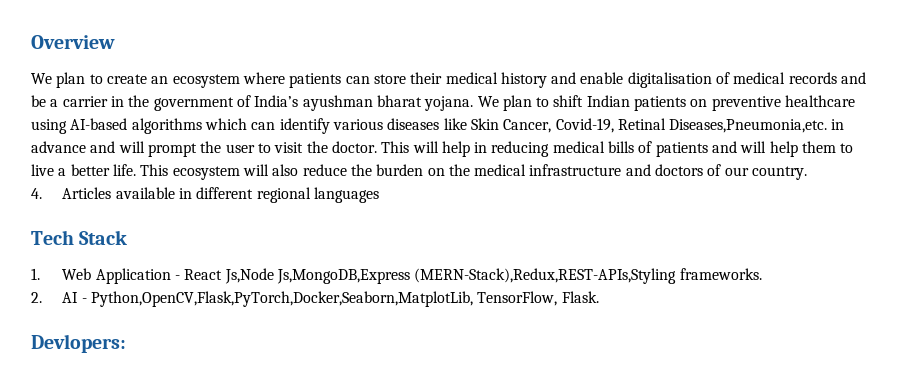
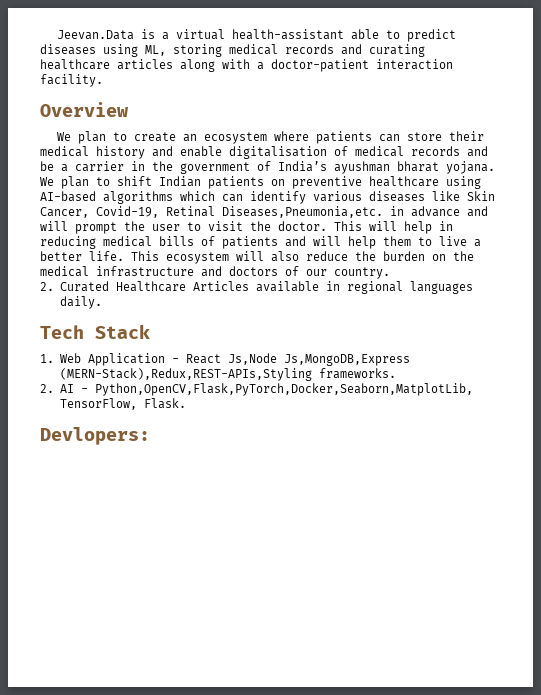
+ Jeevan.Data is a virtual health-assistant able to predict diseases using ML, storing medical records and curating healthcare articles along with a doctor-patient interaction facility.
- 4. Articles available in different regional languages
+ 2. Curated Healthcare Articles available in regional languages daily.

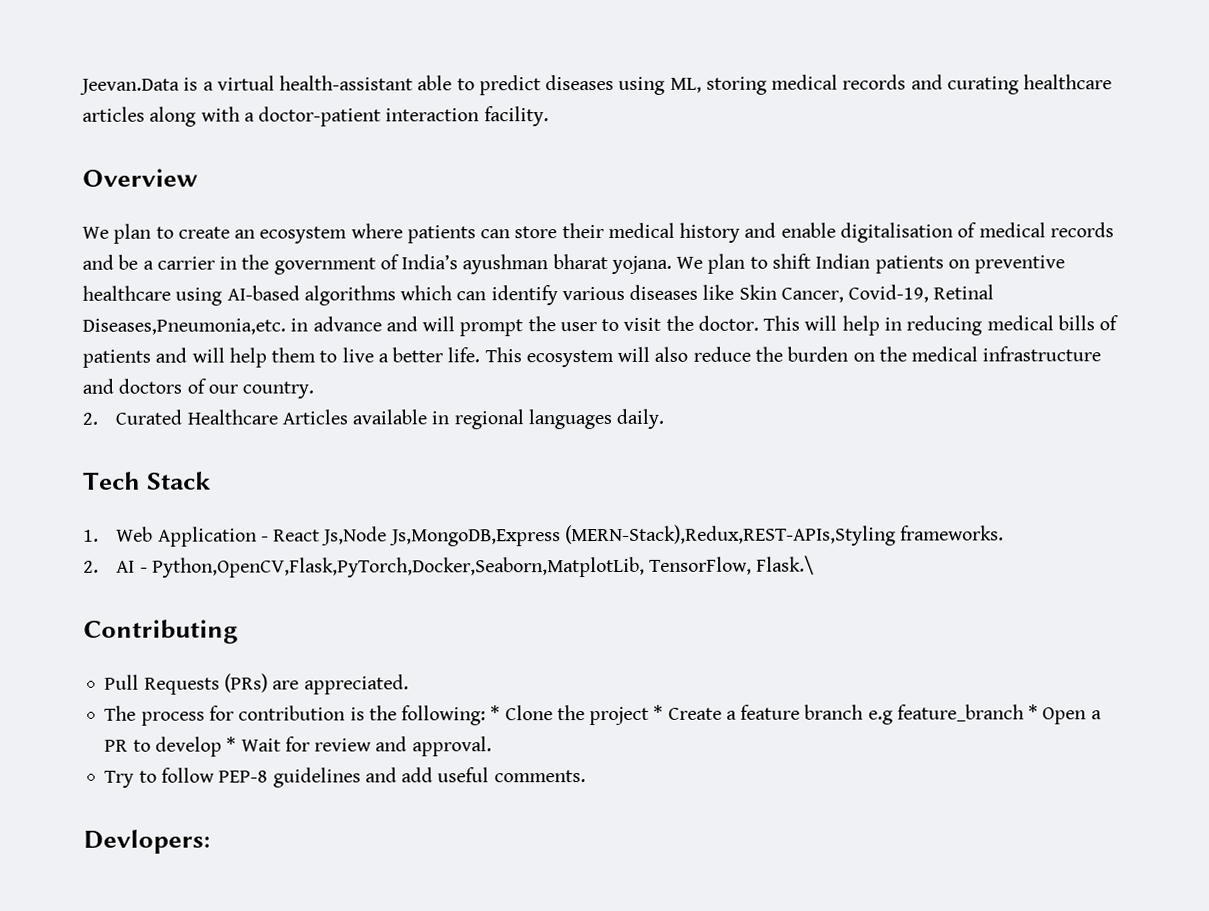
- 2. AI - Python,OpenCV,Flask,PyTorch,Docker,Seaborn,MatplotLib, TensorFlow, Flask.
+ 2. AI - Python,OpenCV,Flask,PyTorch,Docker,Seaborn,MatplotLib, TensorFlow, Flask.\
+ Contributing
+ Pull Requests (PRs) are appreciated.
+ The process for contribution is the following: * Clone the project * Create a feature branch e.g feature_branch * Open a PR to develop * Wait for review and approval.
+ Try to follow PEP-8 guidelines and add useful comments.

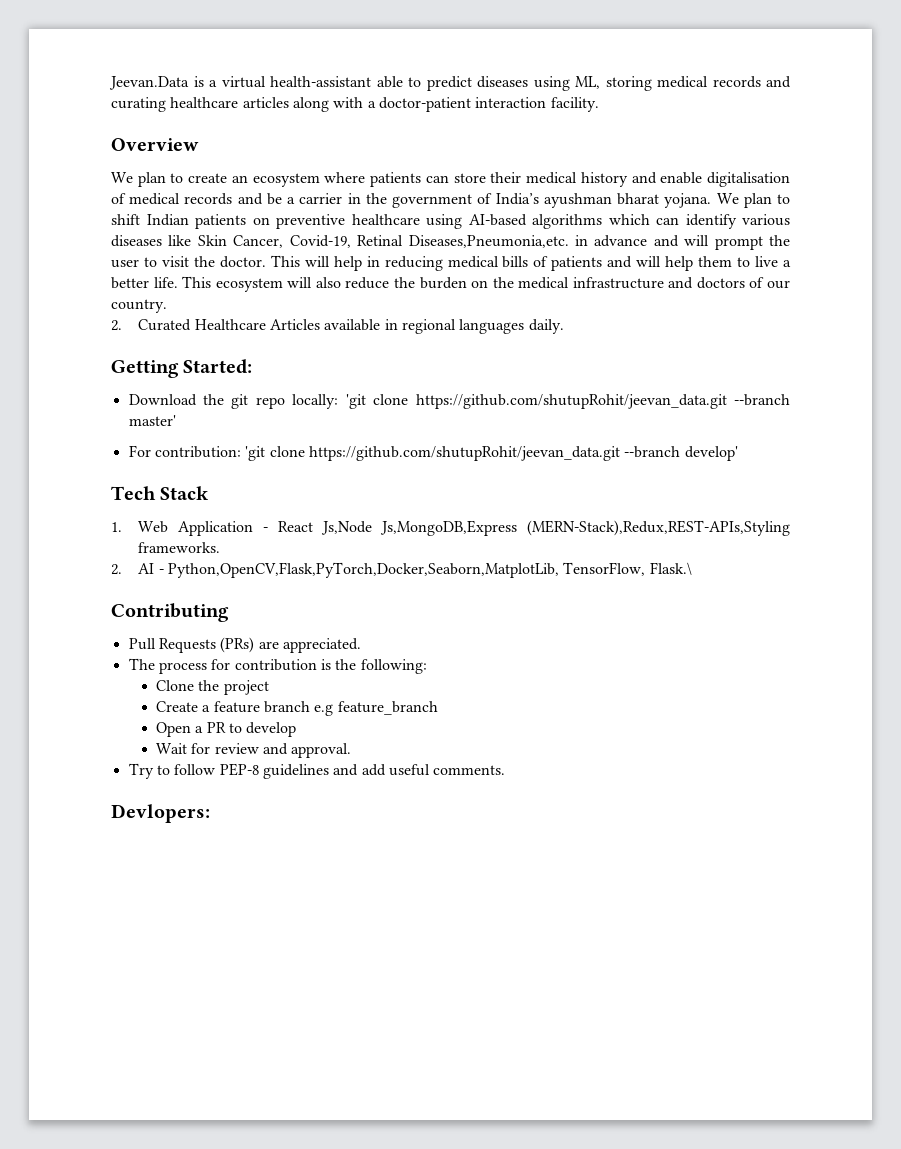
+ Getting Started:
+ Download the git repo locally: 'git clone https://github.com/shutupRohit/jeevan_data.git --branch master'
+ For contribution: 'git clone https://github.com/shutupRohit/jeevan_data.git --branch develop'
- The process for contribution is the following: * Clone the project * Create a feature branch e.g feature_branch * Open a PR to develop * Wait for review and approval.
+ The process for contribution is the following:
+ Clone the project
+ Create a feature branch e.g feature_branch
+ Open a PR to develop
+ Wait for review and approval.

